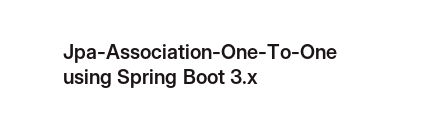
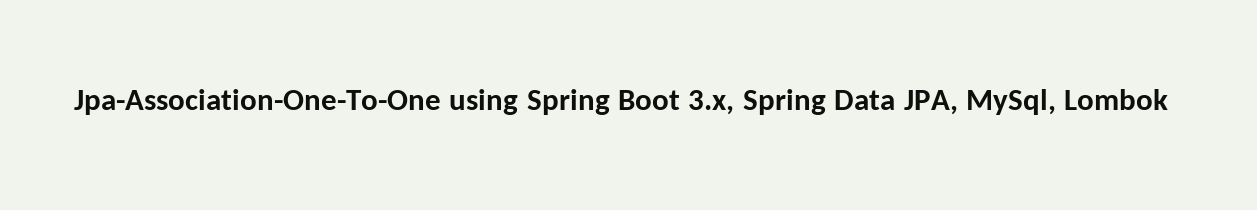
- Jpa-Association-One-To-One using Spring Boot 3.x
+ Jpa-Association-One-To-One using Spring Boot 3.x, Spring Data JPA, MySql, Lombok

